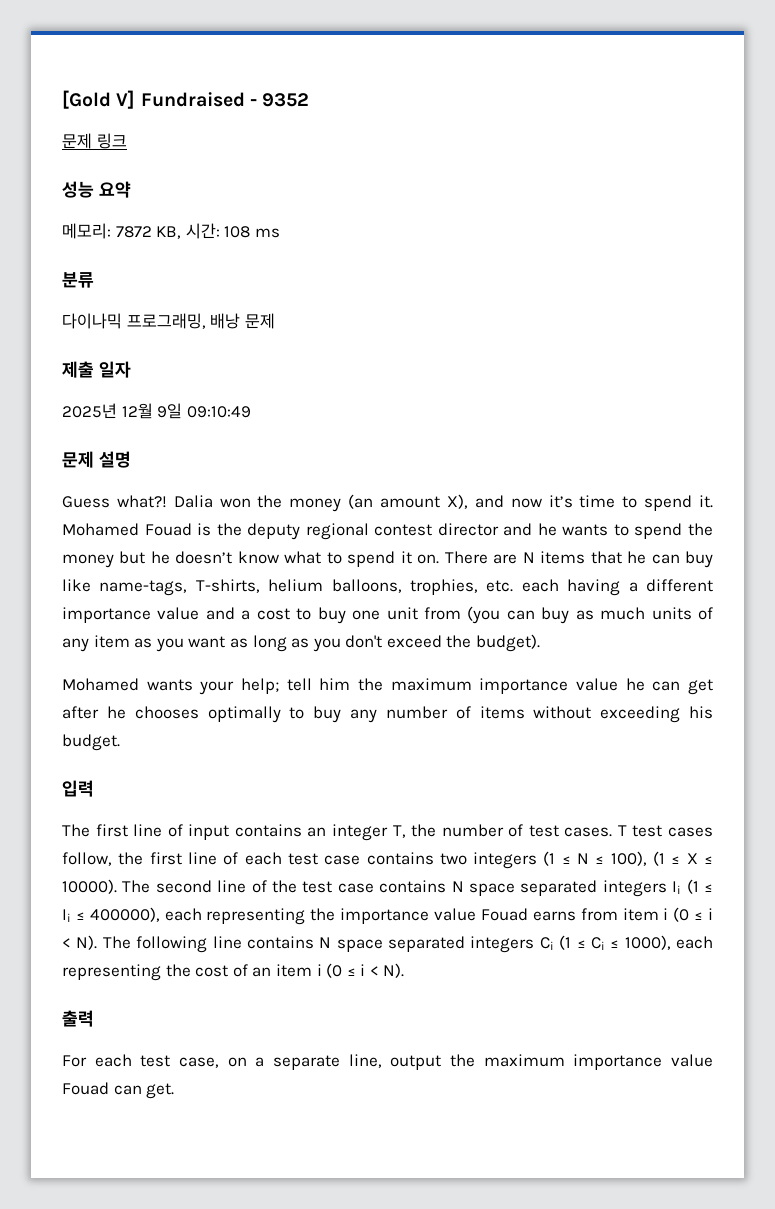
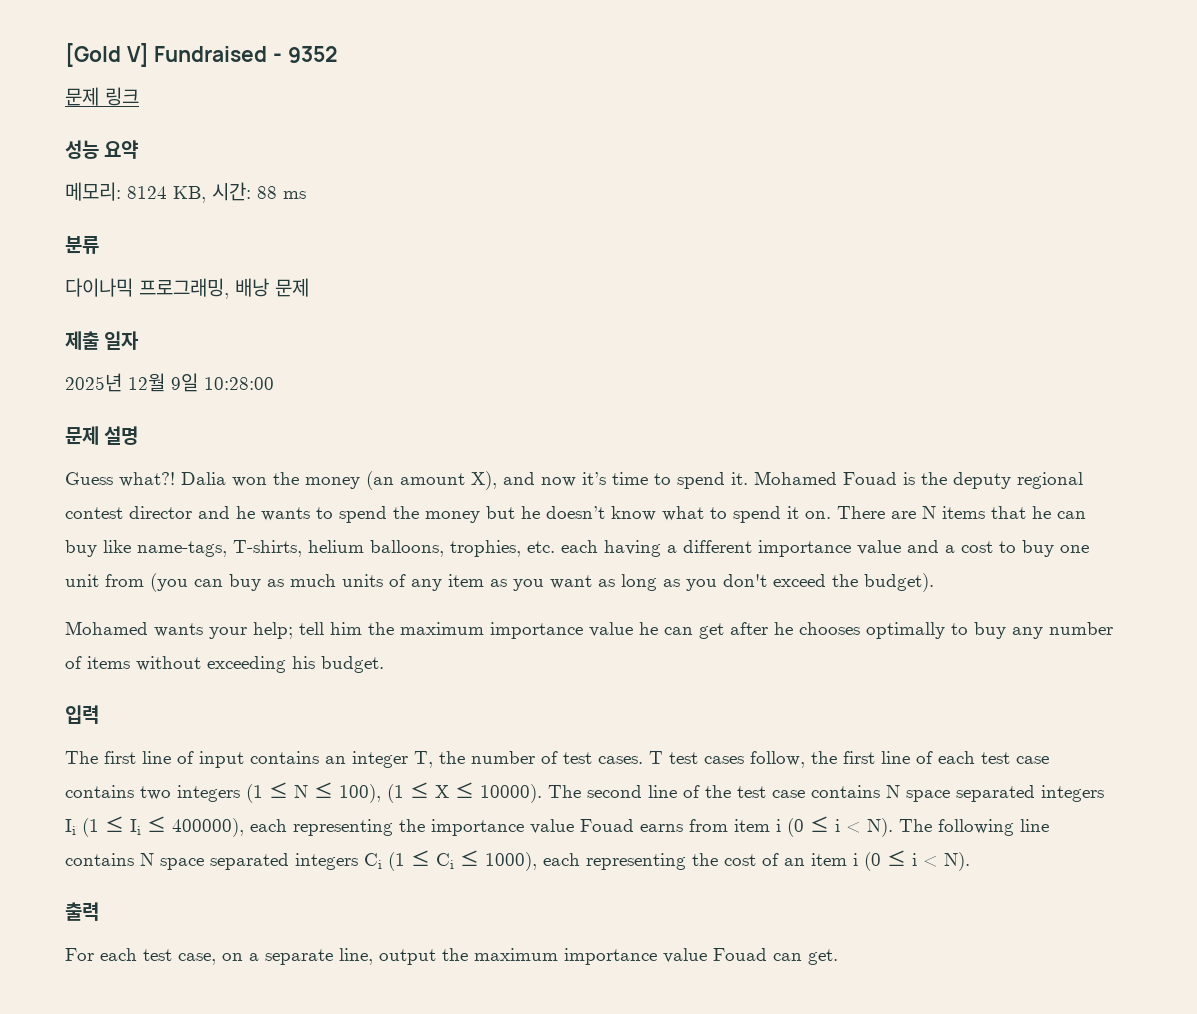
- 메모리: 7872 KB, 시간: 108 ms
+ 메모리: 8124 KB, 시간: 88 ms
- 2025년 12월 9일 09:10:49
+ 2025년 12월 9일 10:28:00

